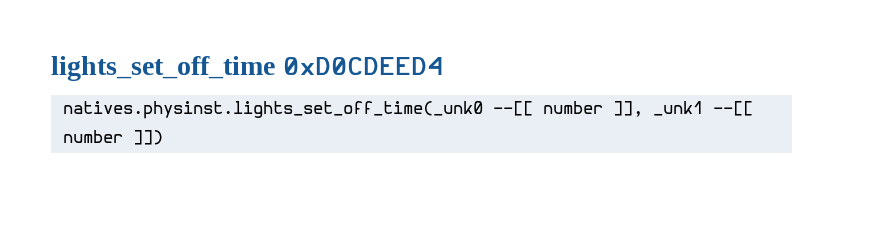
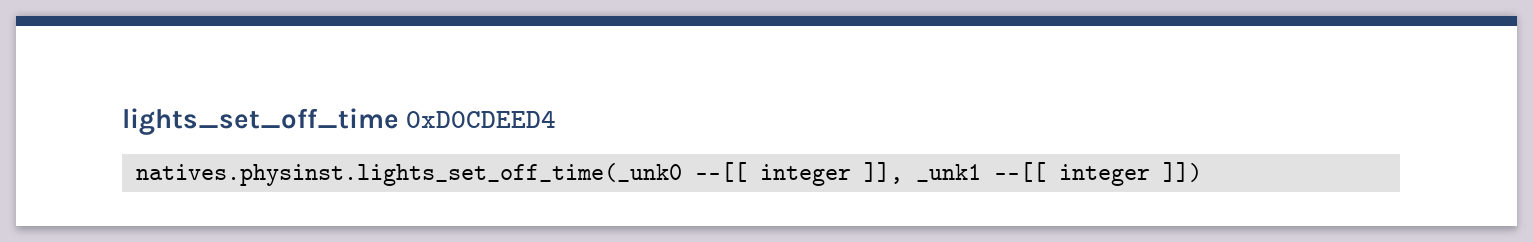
- natives.physinst.lights_set_off_time(_unk0 --[[ number ]], _unk1 --[[ number ]])
+ natives.physinst.lights_set_off_time(_unk0 --[[ integer ]], _unk1 --[[ integer ]])

